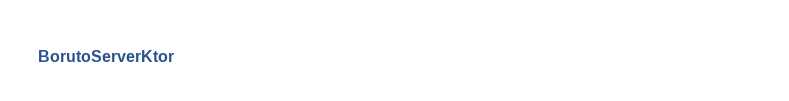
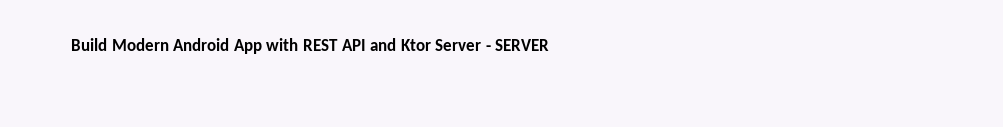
- BorutoServerKtor
+ Build Modern Android App with REST API and Ktor Server - SERVER

